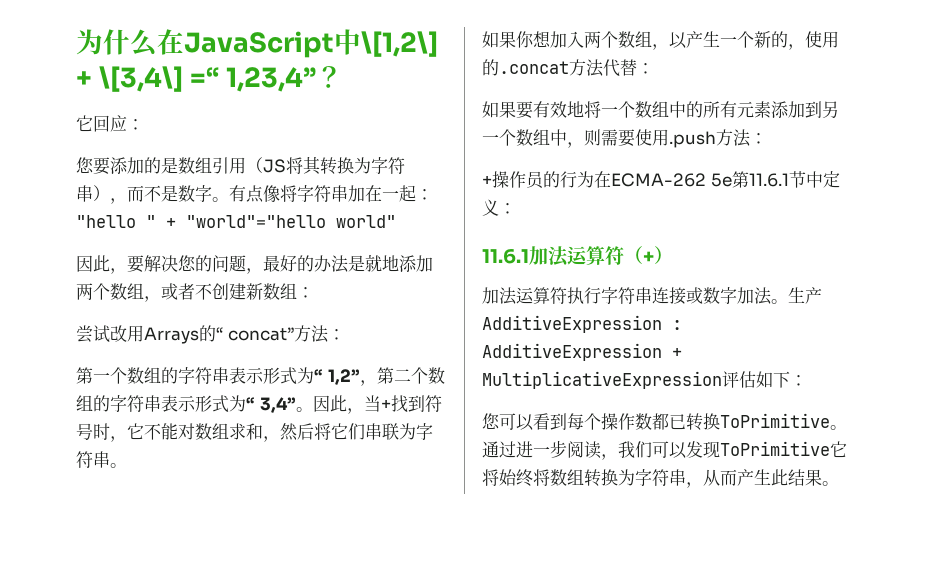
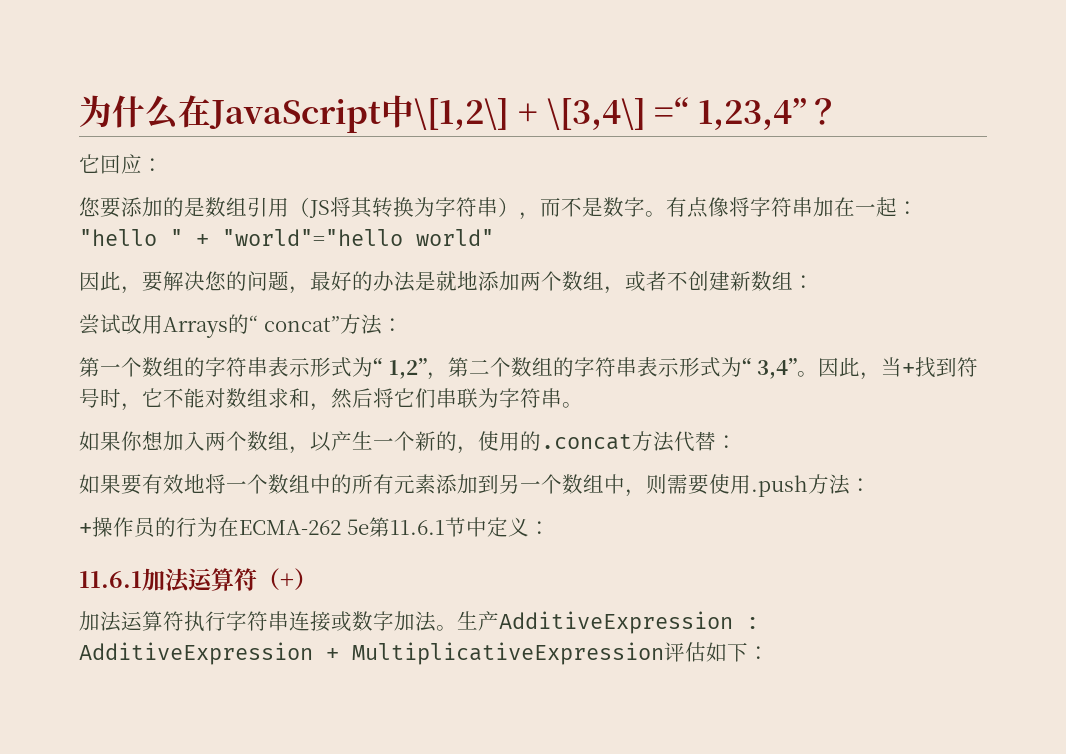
- 您可以看到每个操作数都已转换ToPrimitive。通过进一步阅读，我们可以发现ToPrimitive它将始终将数组转换为字符串，从而产生此结果。

